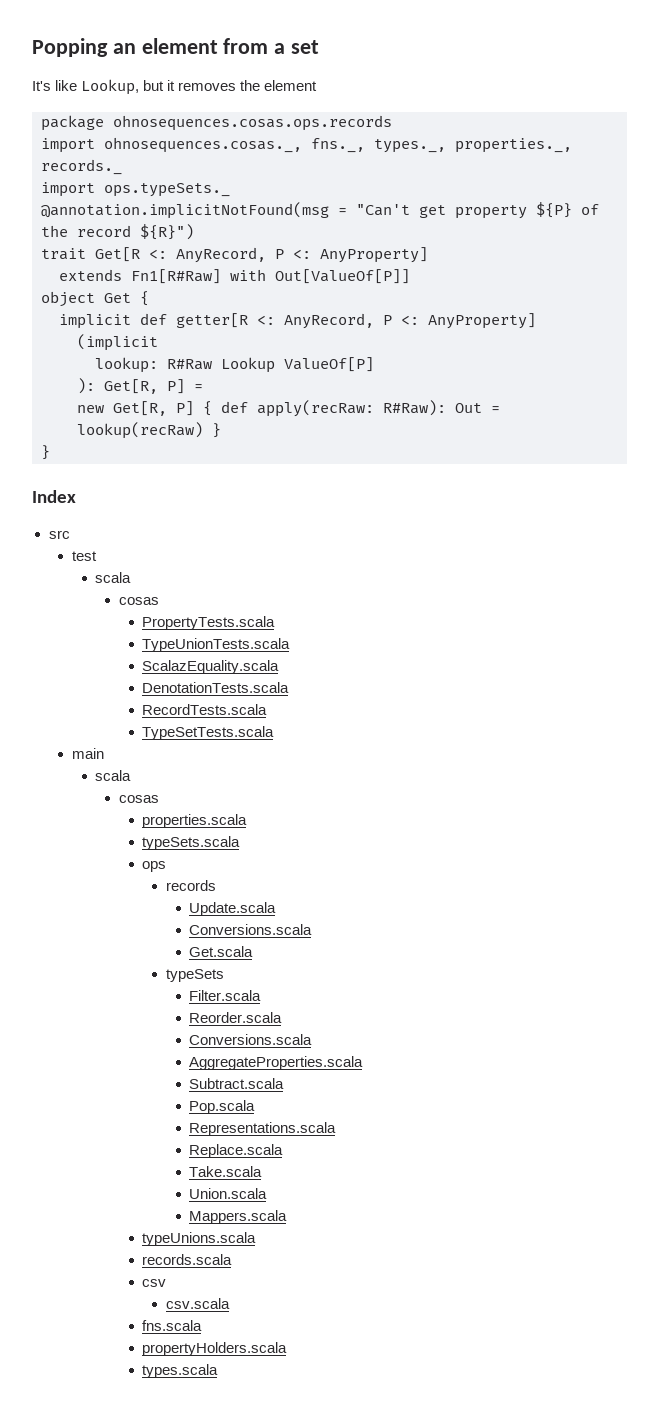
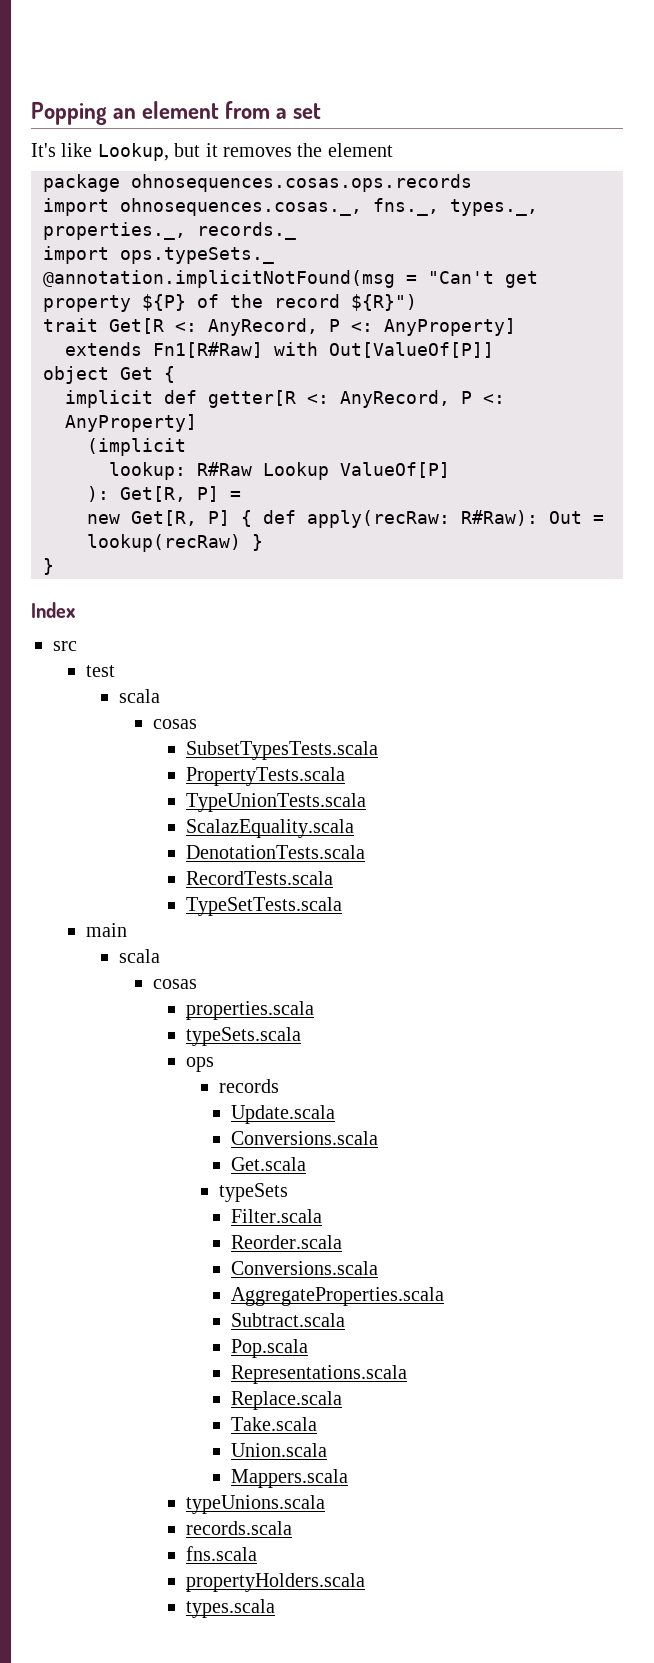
+ SubsetTypesTests.scala
- csv
- csv.scala

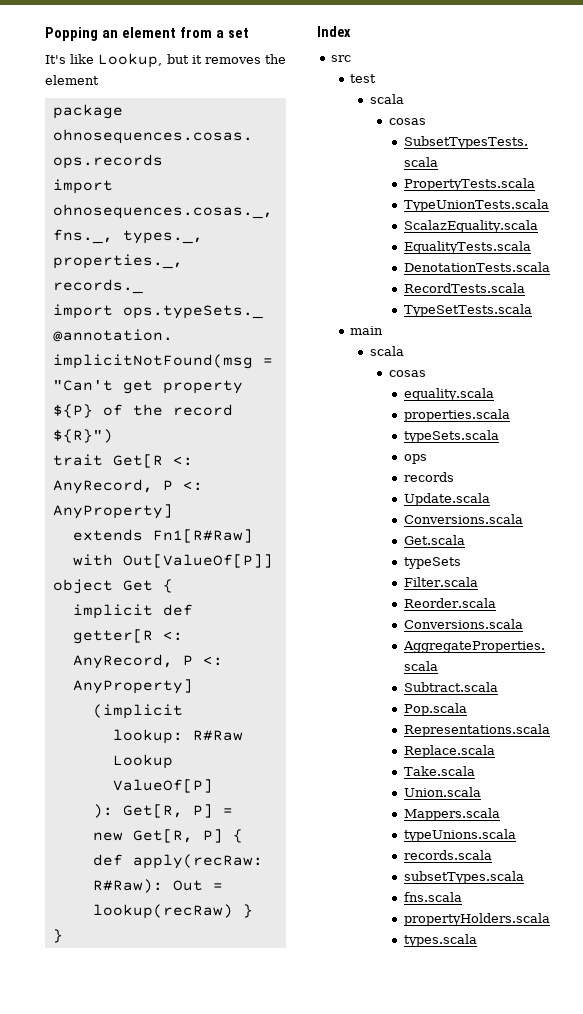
+ EqualityTests.scala
+ equality.scala
+ subsetTypes.scala

